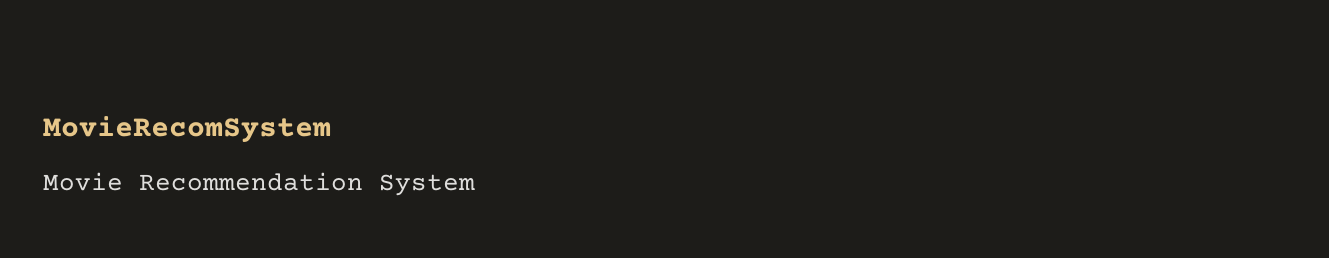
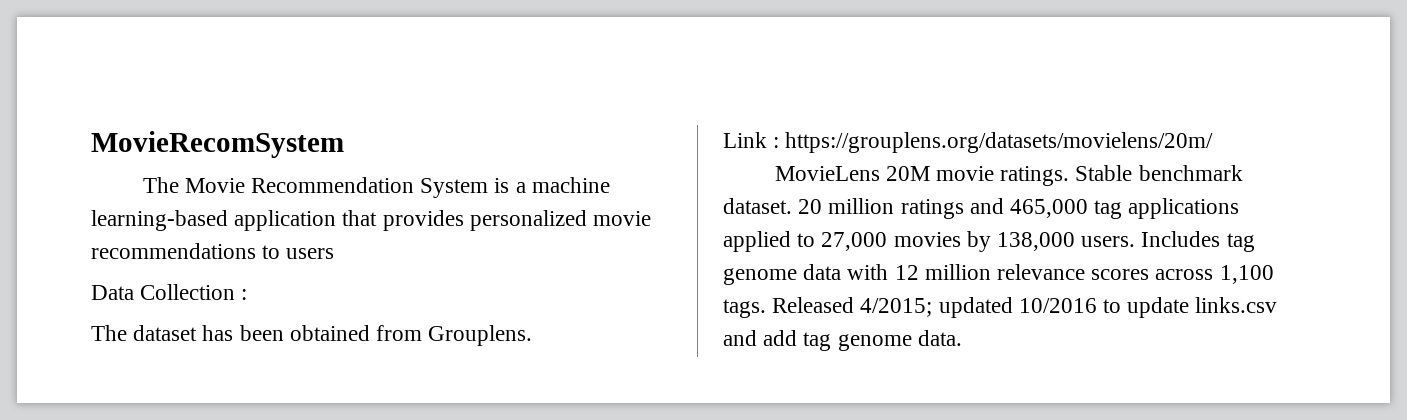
- Movie Recommendation System
+ The Movie Recommendation System is a machine learning-based application that provides personalized movie recommendations to users
+ Data Collection :
+ The dataset has been obtained from Grouplens.
+ Link : https://grouplens.org/datasets/movielens/20m/
+ MovieLens 20M movie ratings. Stable benchmark dataset. 20 million ratings and 465,000 tag applications applied to 27,000 movies by 138,000 users. Includes tag genome data with 12 million relevance scores across 1,100 tags. Released 4/2015; updated 10/2016 to update links.csv and add tag genome data.

